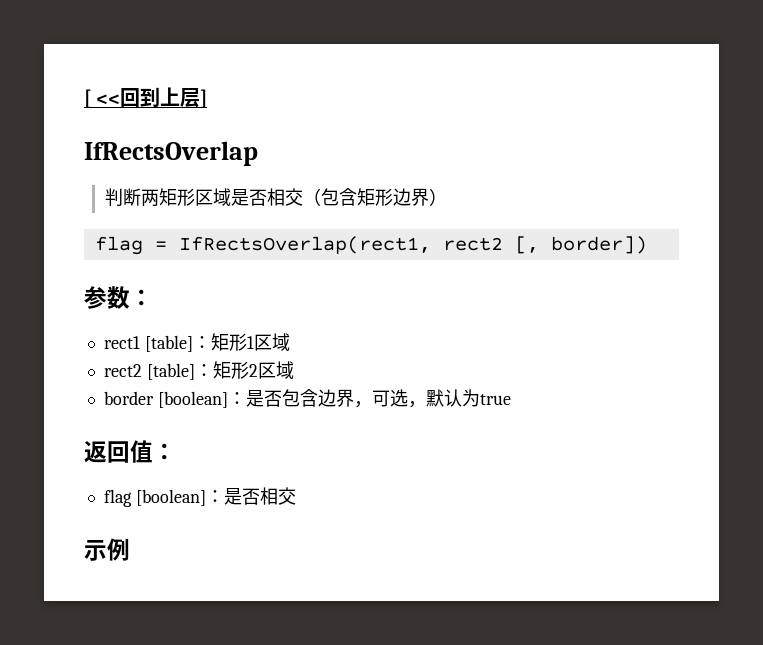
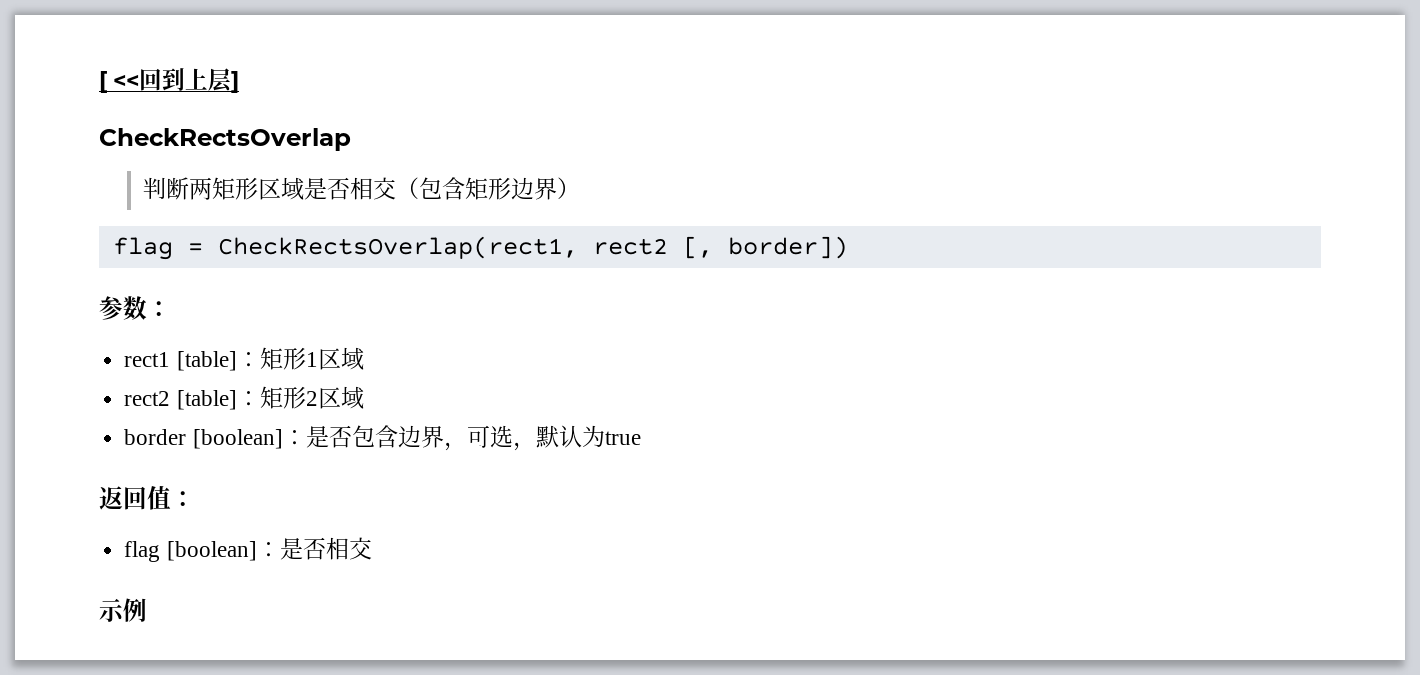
- IfRectsOverlap
+ CheckRectsOverlap
- flag = IfRectsOverlap(rect1, rect2 [, border])
+ flag = CheckRectsOverlap(rect1, rect2 [, border])

